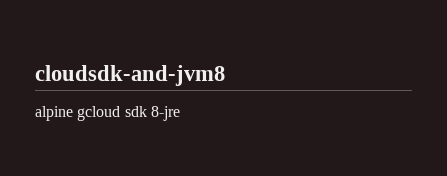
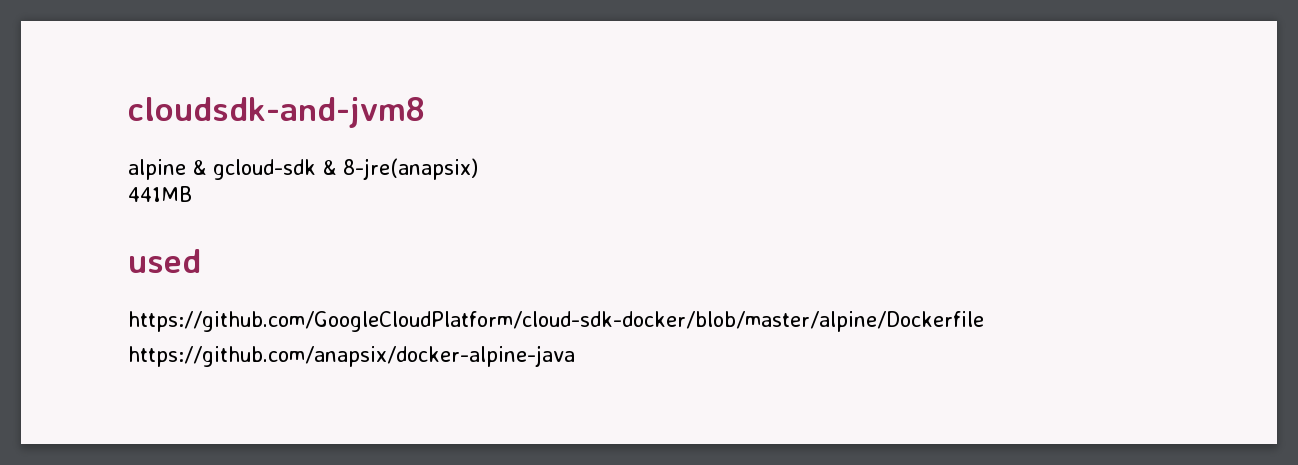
- alpine gcloud sdk 8-jre
+ alpine & gcloud-sdk & 8-jre(anapsix)
+ 441MB
+ used
+ https://github.com/GoogleCloudPlatform/cloud-sdk-docker/blob/master/alpine/Dockerfile
+ https://github.com/anapsix/docker-alpine-java

